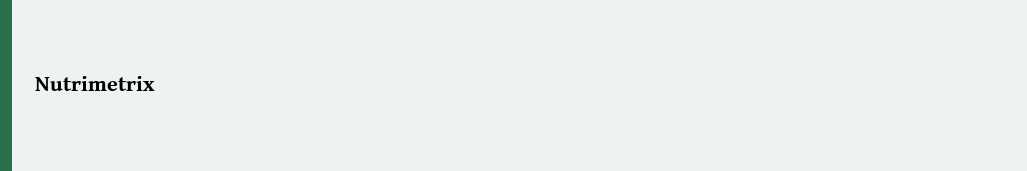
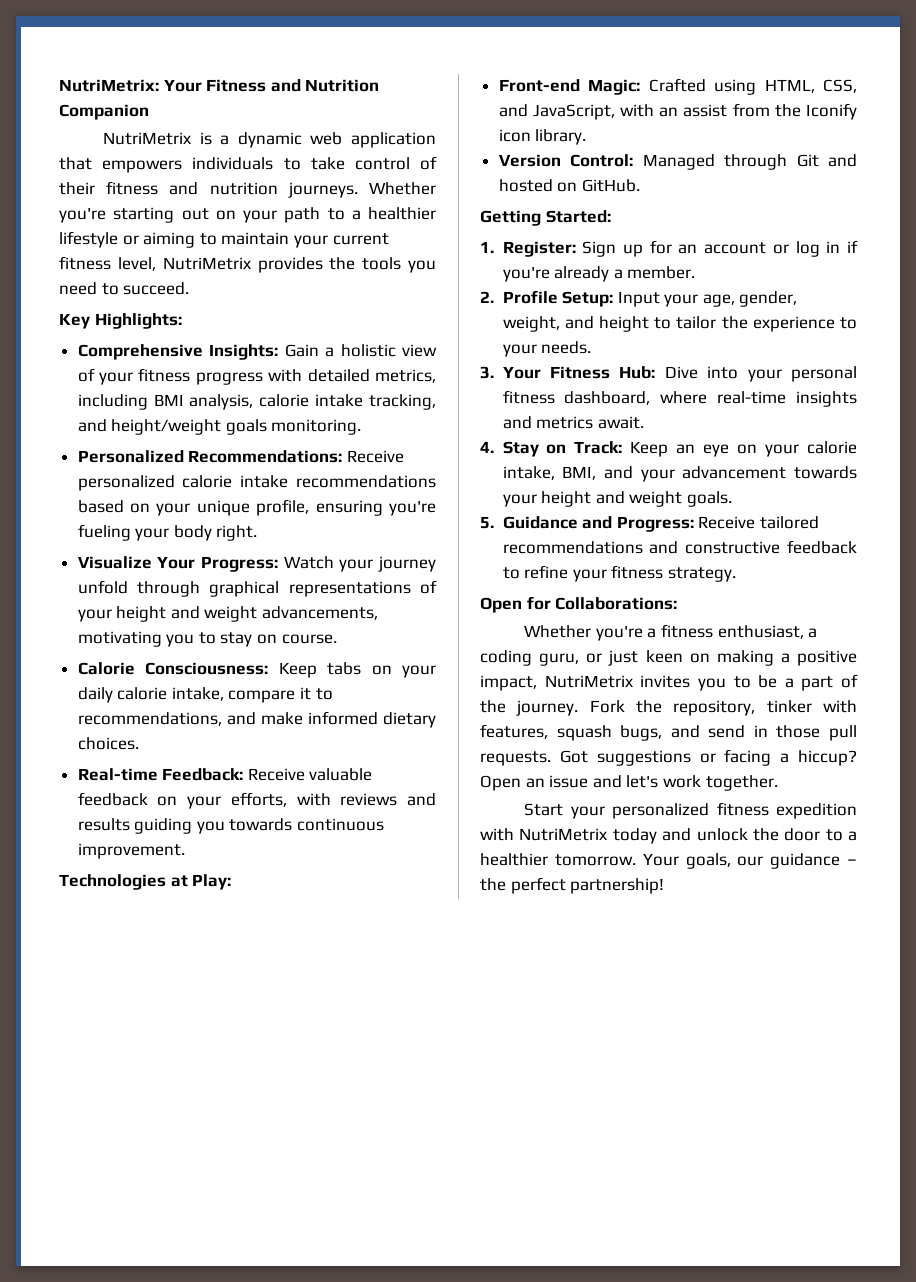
- Nutrimetrix
+ NutriMetrix: Your Fitness and Nutrition Companion
+ NutriMetrix is a dynamic web application that empowers individuals to take control of their fitness and nutrition journeys. Whether you're starting out on your path to a healthier lifestyle or aiming to maintain your current fitness level, NutriMetrix provides the tools you need to succeed.
+ Key Highlights:
+ Comprehensive Insights: Gain a holistic view of your fitness progress with detailed metrics, including BMI analysis, calorie intake tracking, and height/weight goals monitoring.
+ Personalized Recommendations: Receive personalized calorie intake recommendations based on your unique profile, ensuring you're fueling your body right.
+ Visualize Your Progress: Watch your journey unfold through graphical representations of your height and weight advancements, motivating you to stay on course.
+ Calorie Consciousness: Keep tabs on your daily calorie intake, compare it to recommendations, and make informed dietary choices.
+ Real-time Feedback: Receive valuable feedback on your efforts, with reviews and results guiding you towards continuous improvement.
+ Technologies at Play:
+ Front-end Magic: Crafted using HTML, CSS, and JavaScript, with an assist from the Iconify icon library.
+ Version Control: Managed through Git and hosted on GitHub.
+ Getting Started:
+ 1. Register: Sign up for an account or log in if you're already a member.
+ 2. Profile Setup: Input your age, gender, weight, and height to tailor the experience to your needs.
+ 3. Your Fitness Hub: Dive into your personal fitness dashboard, where real-time insights and metrics await.
+ 4. Stay on Track: Keep an eye on your calorie intake, BMI, and your advancement towards your height and weight goals.
+ 5. Guidance and Progress: Receive tailored recommendations and constructive feedback to refine your fitness strategy.
+ Open for Collaborations:
+ Whether you're a fitness enthusiast, a coding guru, or just keen on making a positive impact, NutriMetrix invites you to be a part of the journey. Fork the repository, tinker with features, squash bugs, and send in those pull requests. Got suggestions or facing a hiccup? Open an issue and let's work together.
+ Start your personalized fitness expedition with NutriMetrix today and unlock the door to a healthier tomorrow. Your goals, our guidance – the perfect partnership!

